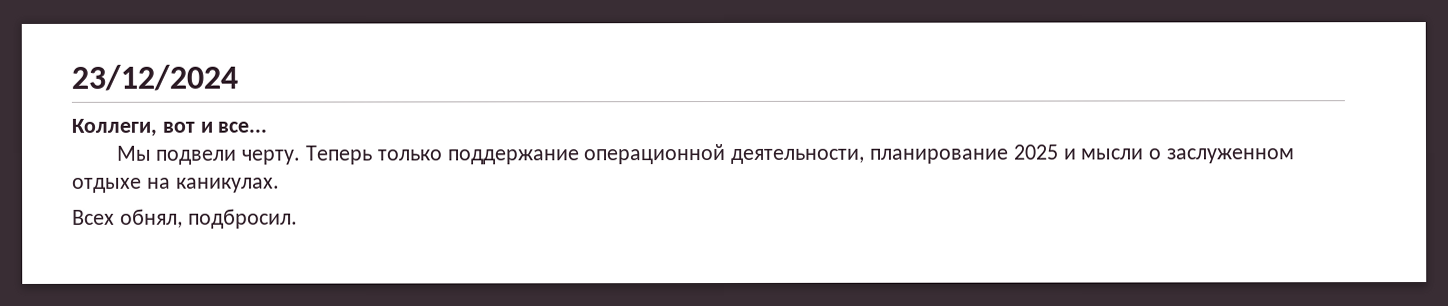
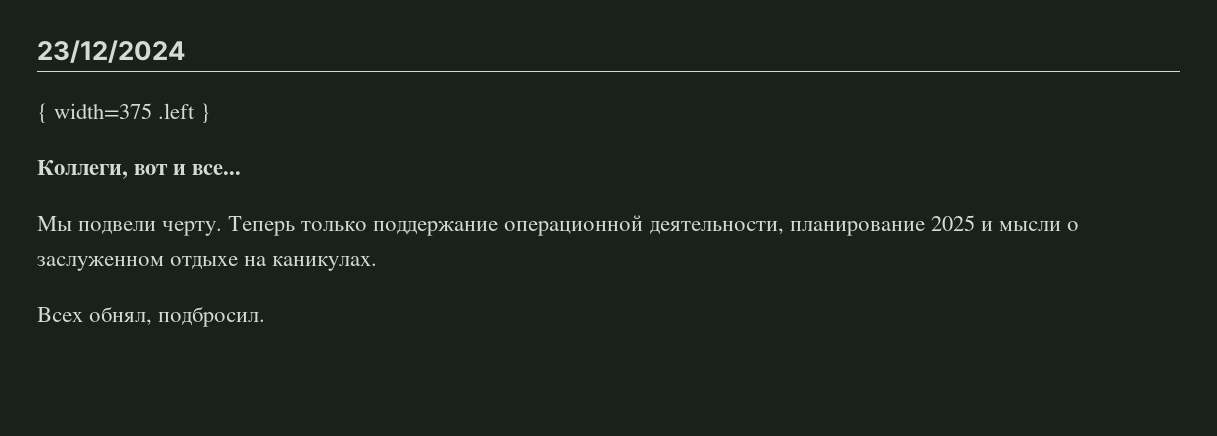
+ { width=375 .left }

